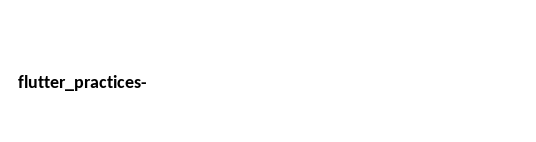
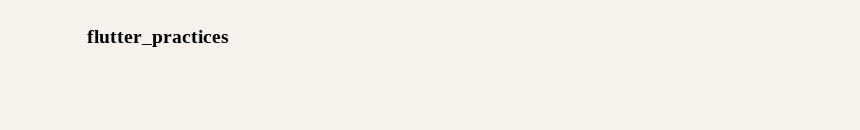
- flutter_practices-
+ flutter_practices

